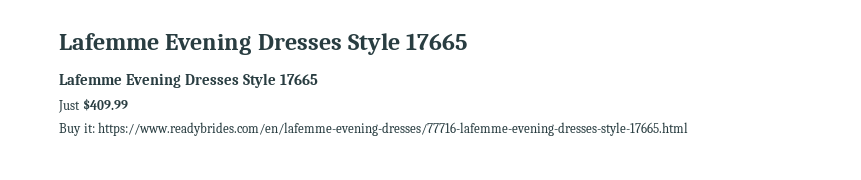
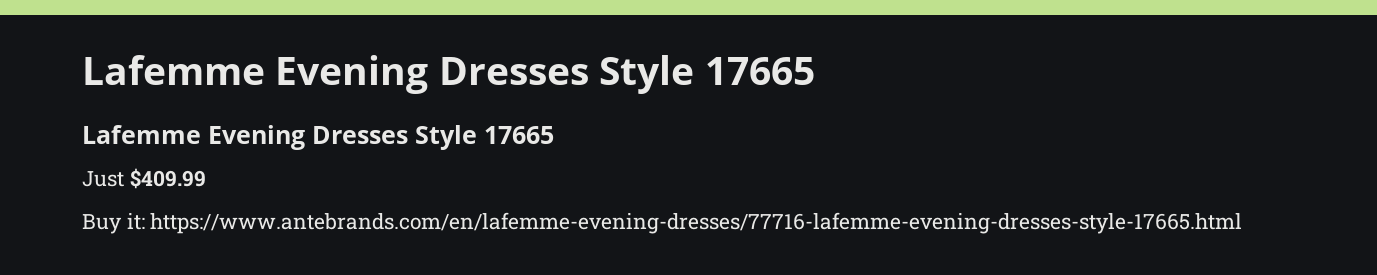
- Buy it: https://www.readybrides.com/en/lafemme-evening-dresses/77716-lafemme-evening-dresses-style-17665.html
+ Buy it: https://www.antebrands.com/en/lafemme-evening-dresses/77716-lafemme-evening-dresses-style-17665.html

